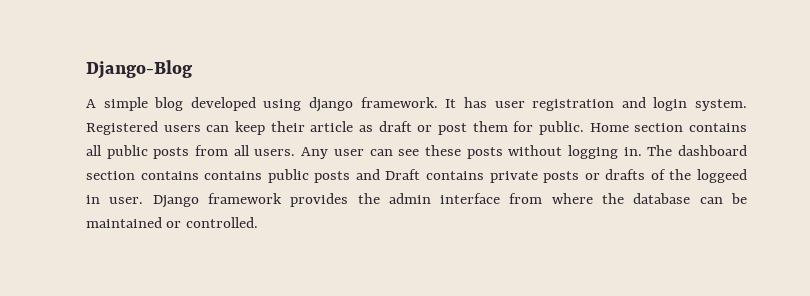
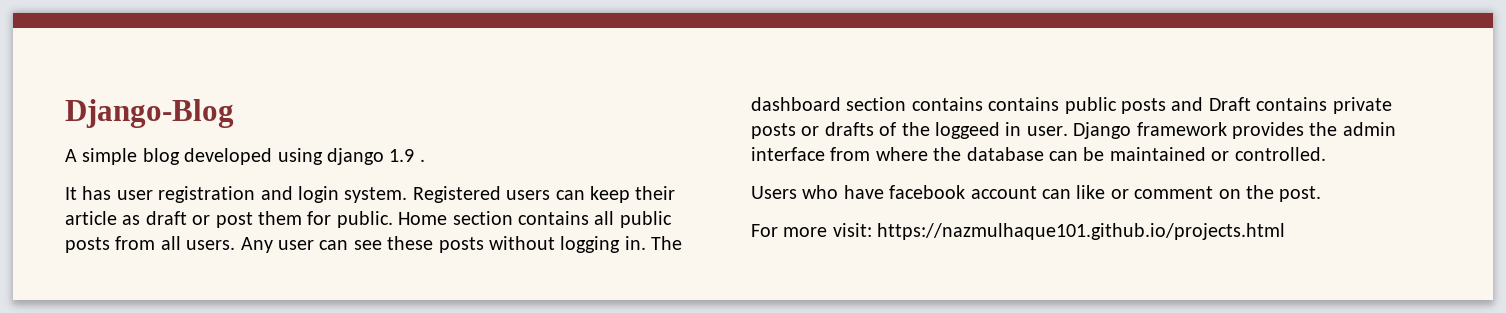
- A simple blog developed using django framework. It has user registration and login system.
+ A simple blog developed using django 1.9 .
+ It has user registration and login system.
+ Users who have facebook account can like or comment on the post.
+ For more visit: https://nazmulhaque101.github.io/projects.html

